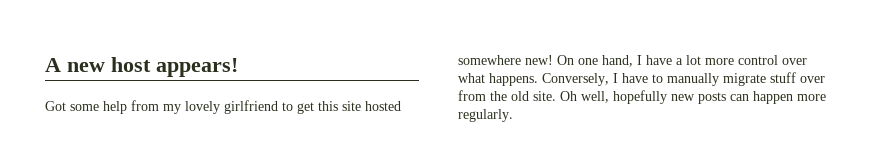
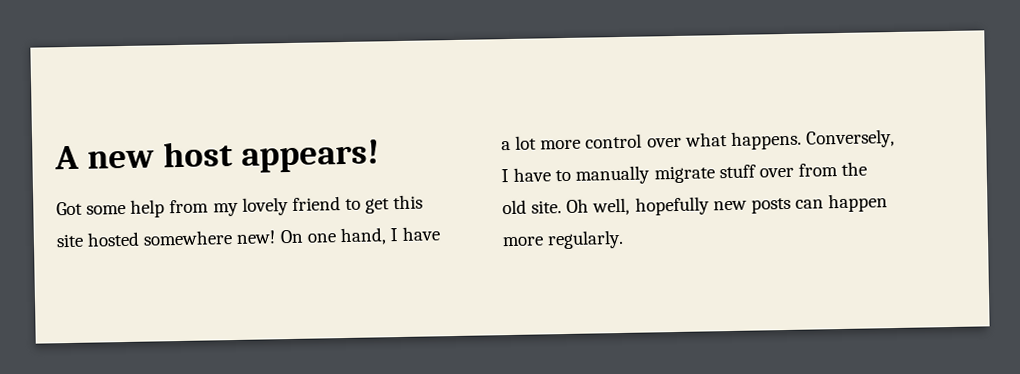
- Got some help from my lovely girlfriend to get this site hosted somewhere new!
+ Got some help from my lovely friend to get this site hosted somewhere new!

